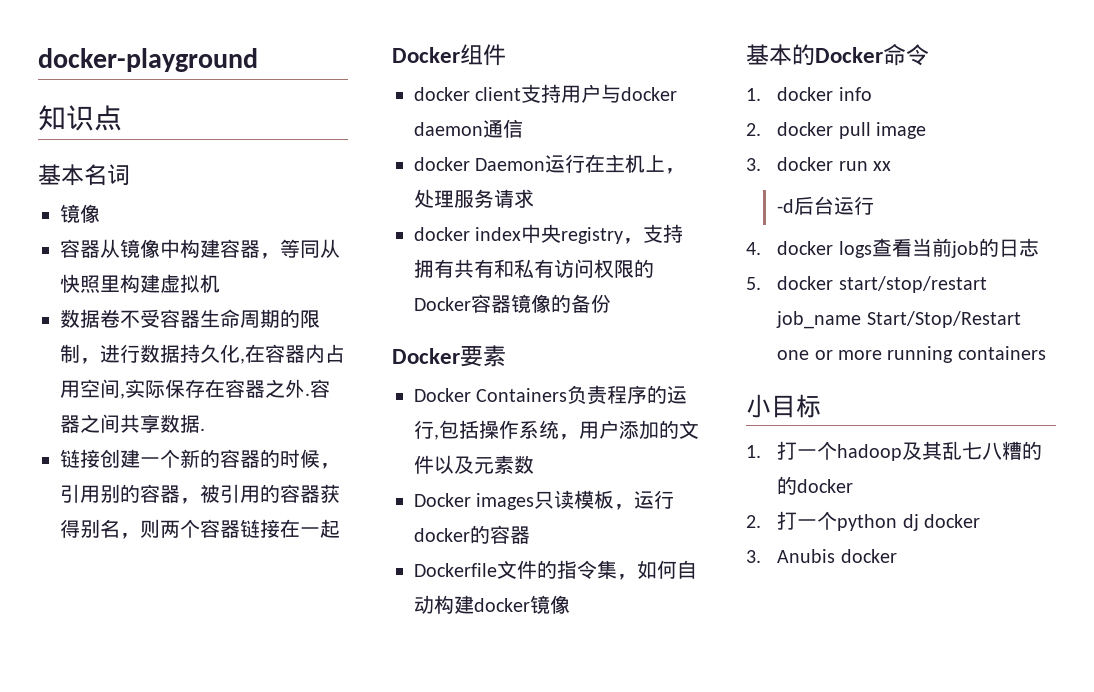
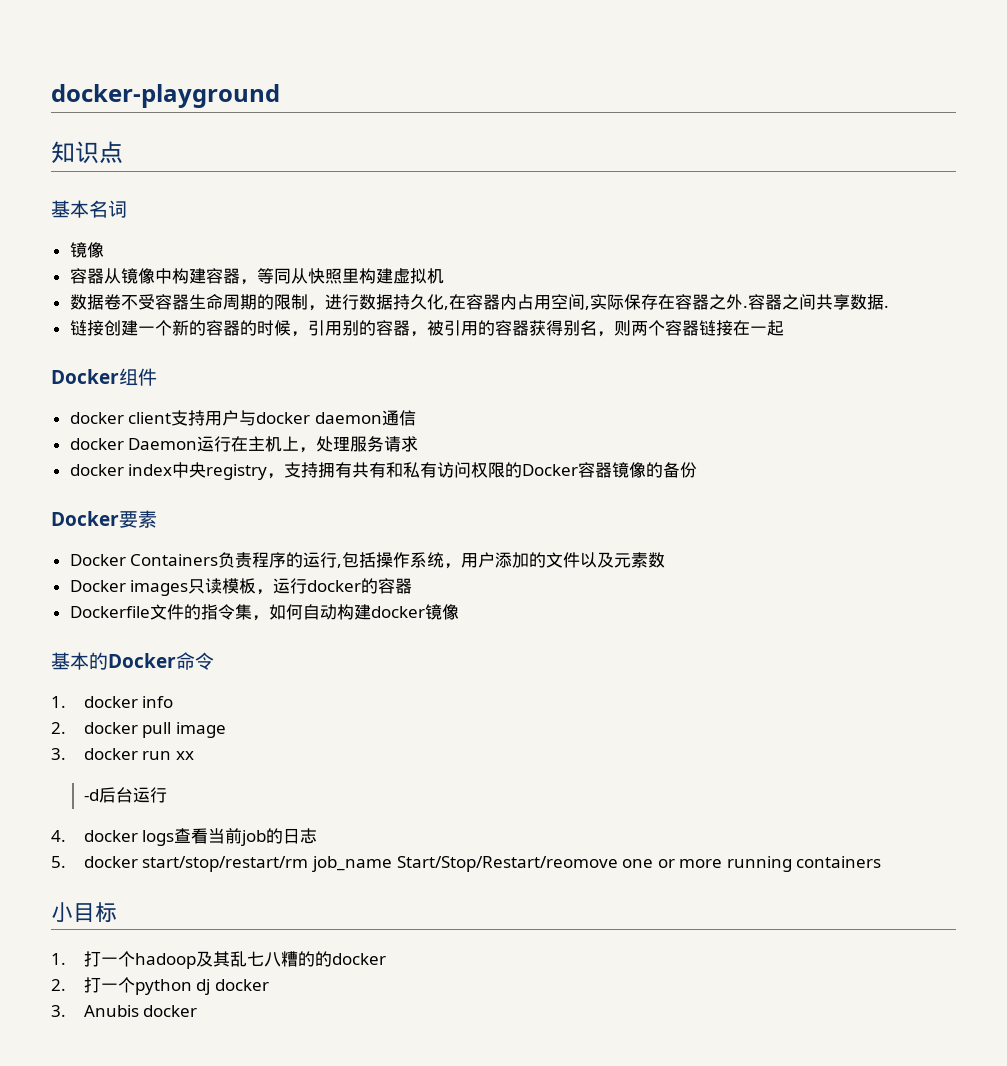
- 5. docker start/stop/restart job_name Start/Stop/Restart one or more running containers
+ 5. docker start/stop/restart/rm job_name Start/Stop/Restart/reomove one or more running containers

